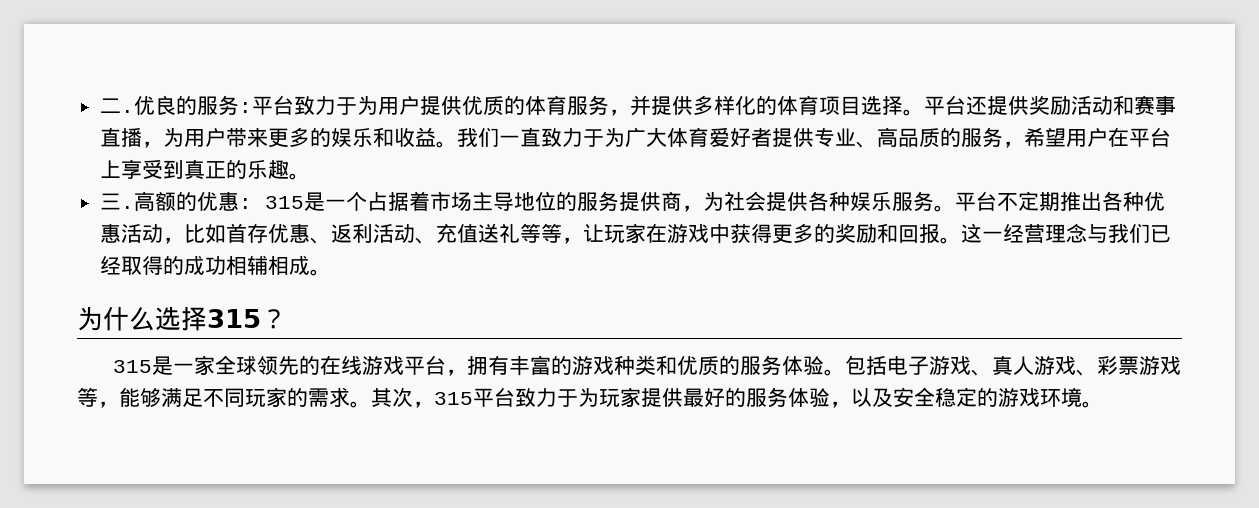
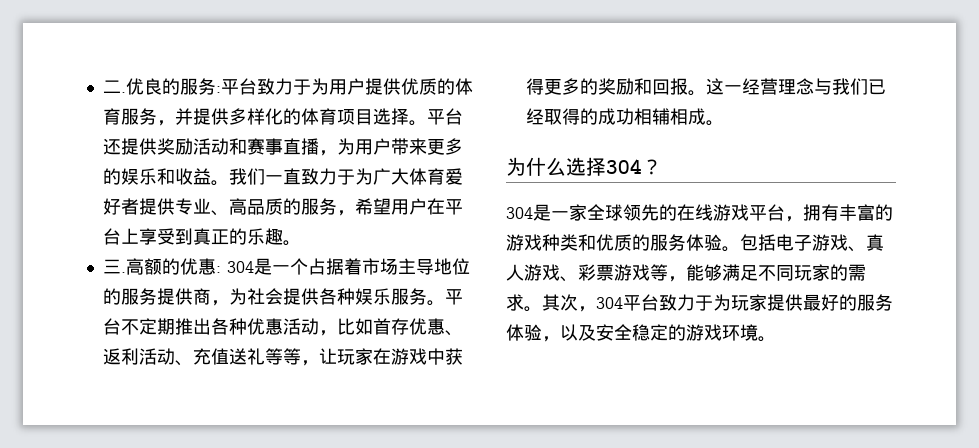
- 高额的优惠: 315是一个占据着市场主导地位的服务提供商，为社会提供各种娱乐服务。
+ 高额的优惠: 304是一个占据着市场主导地位的服务提供商，为社会提供各种娱乐服务。
- 为什么选择315？
+ 为什么选择304？
- 315是一家全球领先的在线游戏平台，拥有丰富的游戏种类和优质的服务体验。
+ 304是一家全球领先的在线游戏平台，拥有丰富的游戏种类和优质的服务体验。
- 其次，315平台致力于为玩家提供最好的服务体验，以及安全稳定的游戏环境。
+ 其次，304平台致力于为玩家提供最好的服务体验，以及安全稳定的游戏环境。

